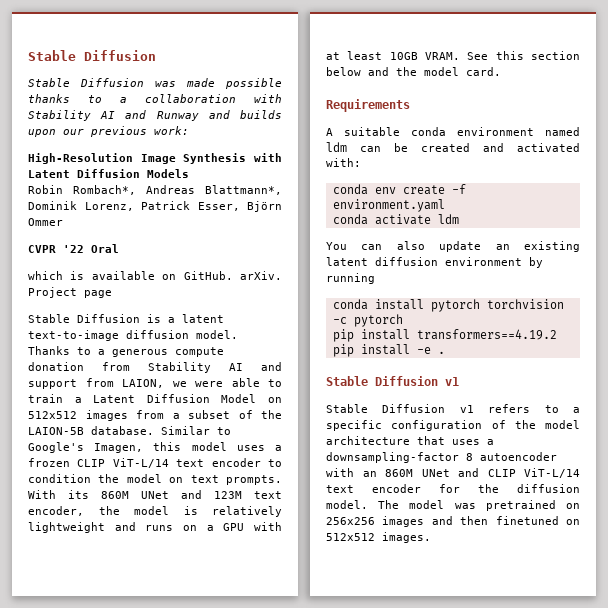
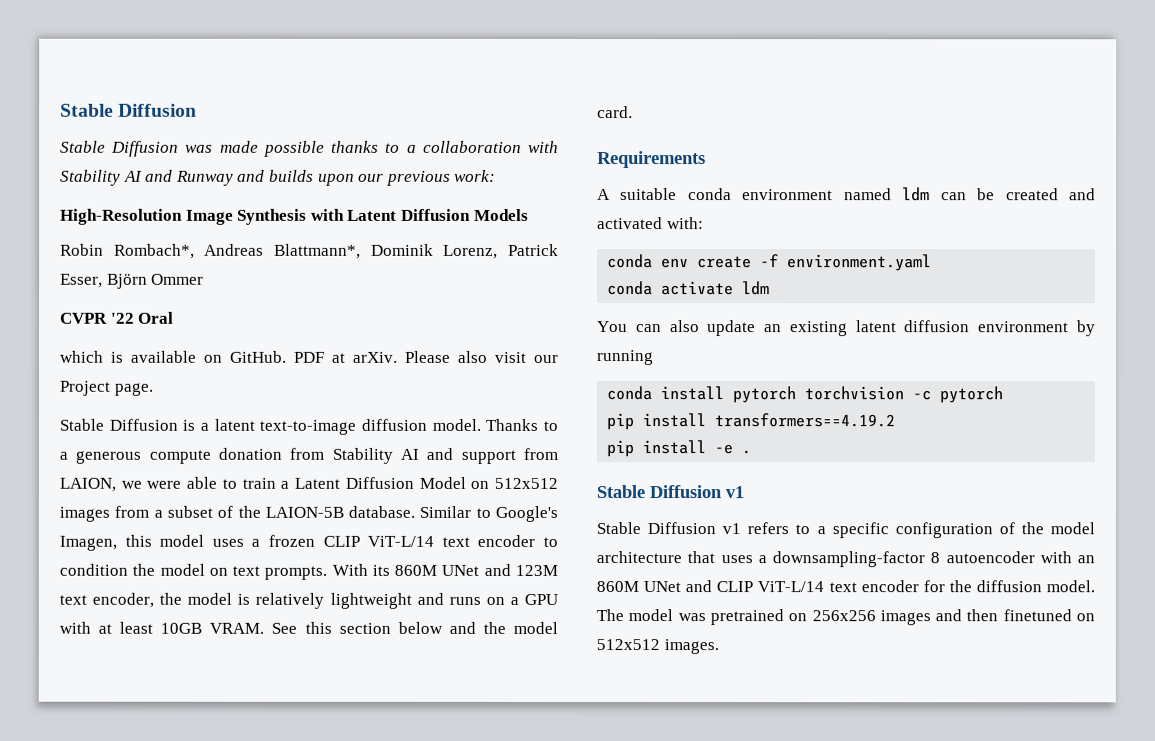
- which is available on GitHub. arXiv. Project page
+ which is available on GitHub. PDF at arXiv. Please also visit our Project page.

